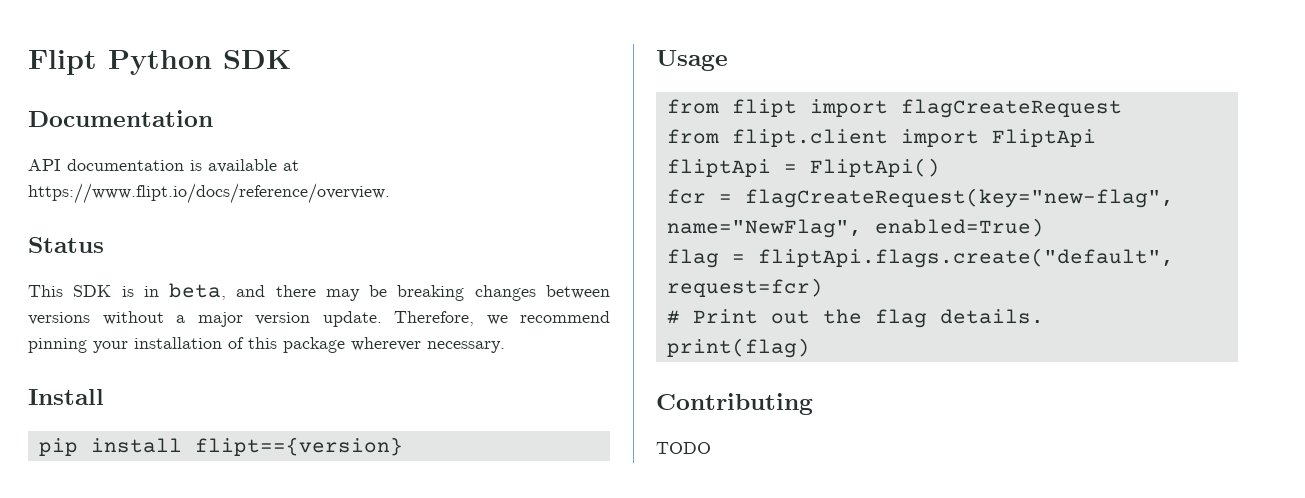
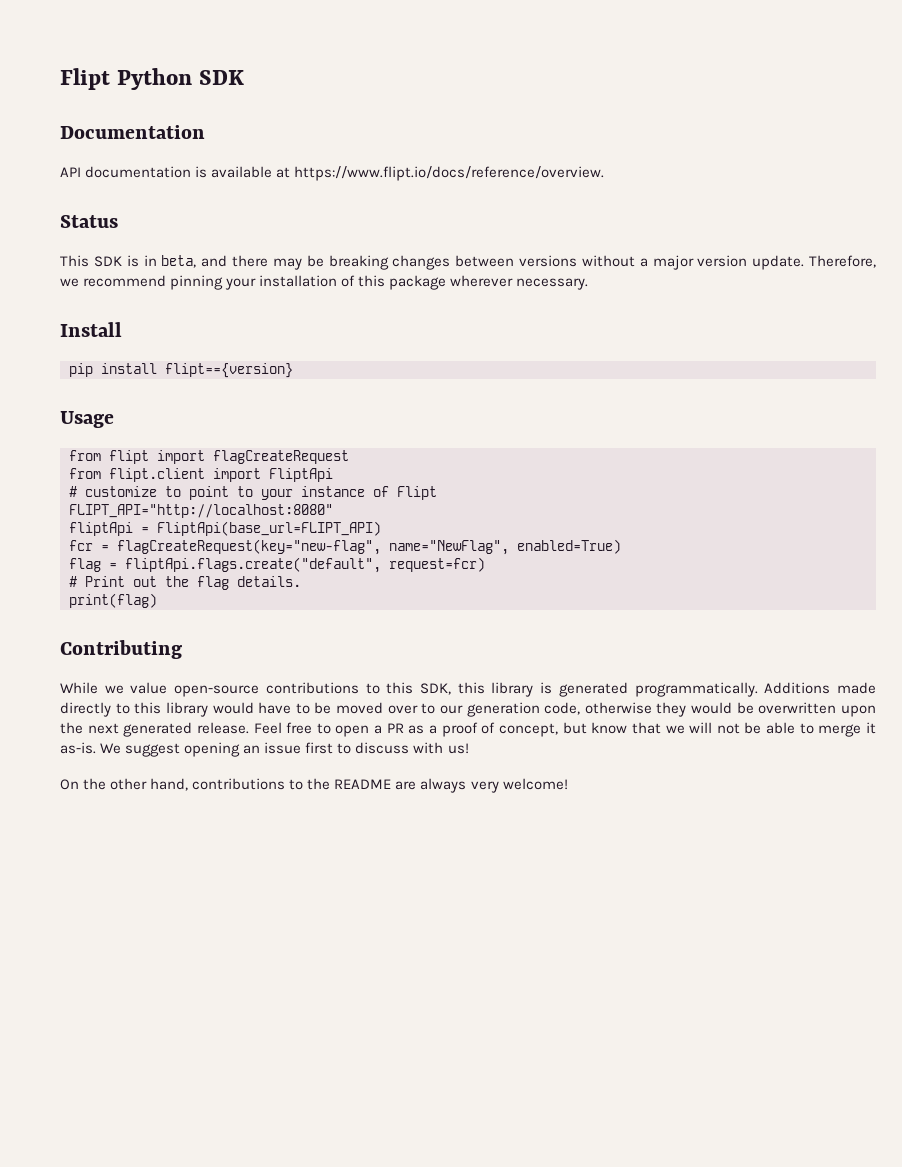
+ # customize to point to your instance of Flipt
+ FLIPT_API="http://localhost:8080"
- fliptApi = FliptApi()
+ fliptApi = FliptApi(base_url=FLIPT_API)
- TODO
+ While we value open-source contributions to this SDK, this library is generated programmatically. Additions made directly to this library would have to be moved over to our generation code, otherwise they would be overwritten upon the next generated release. Feel free to open a PR as a proof of concept, but know that we will not be able to merge it as-is. We suggest opening an issue first to discuss with us!
+ On the other hand, contributions to the README are always very welcome!

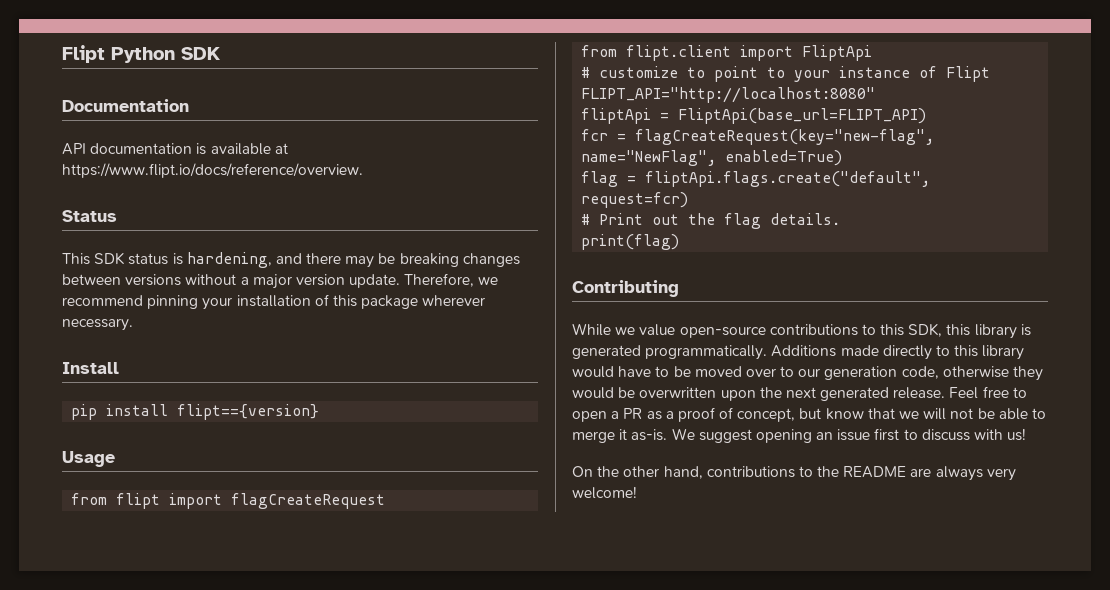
- This SDK is in beta, and there may be breaking changes between versions without a major version update.
+ This SDK status is hardening, and there may be breaking changes between versions without a major version update.

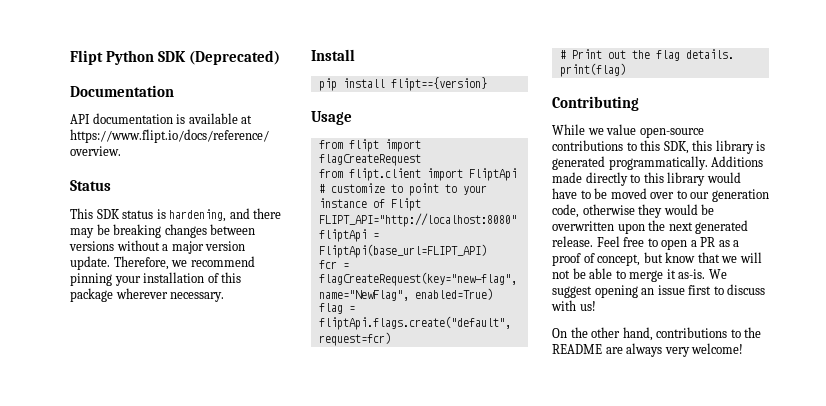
- Flipt Python SDK
+ Flipt Python SDK (Deprecated)

